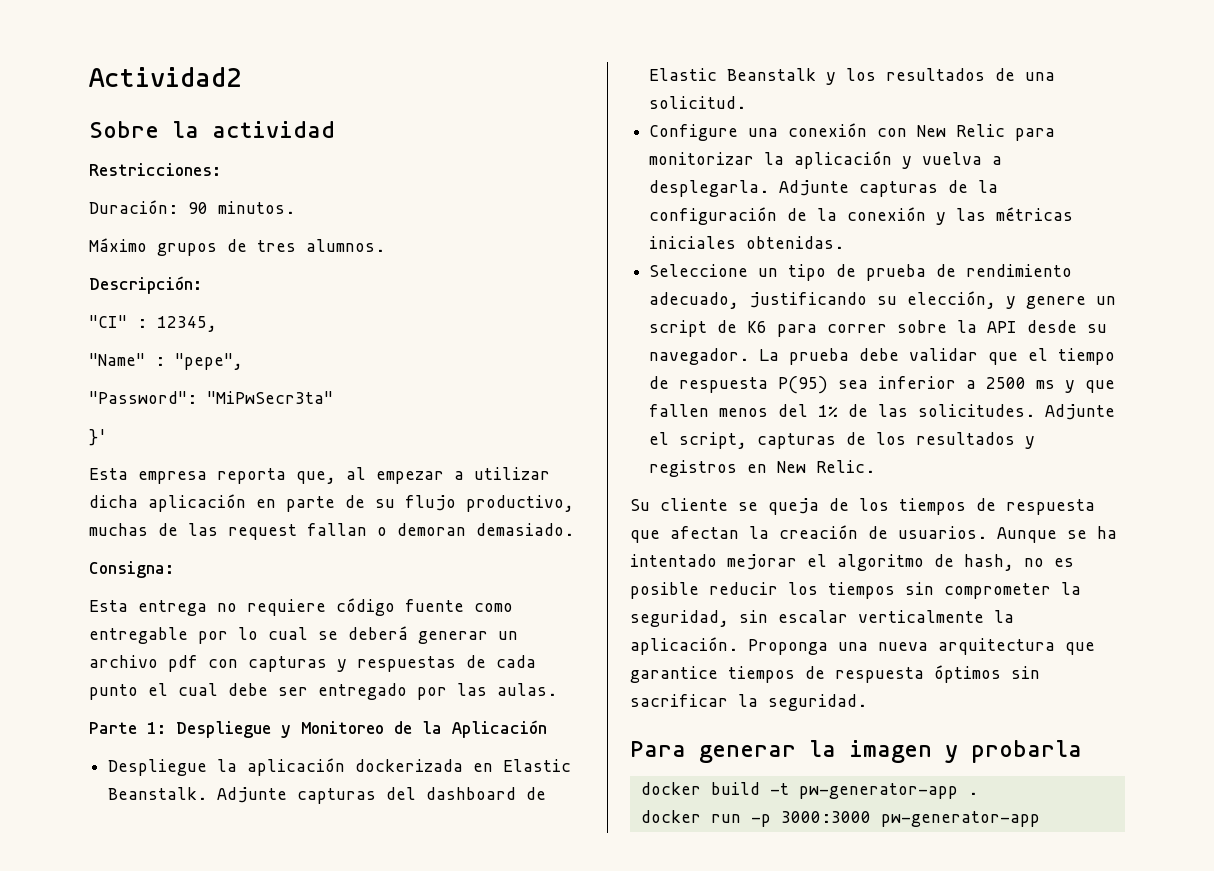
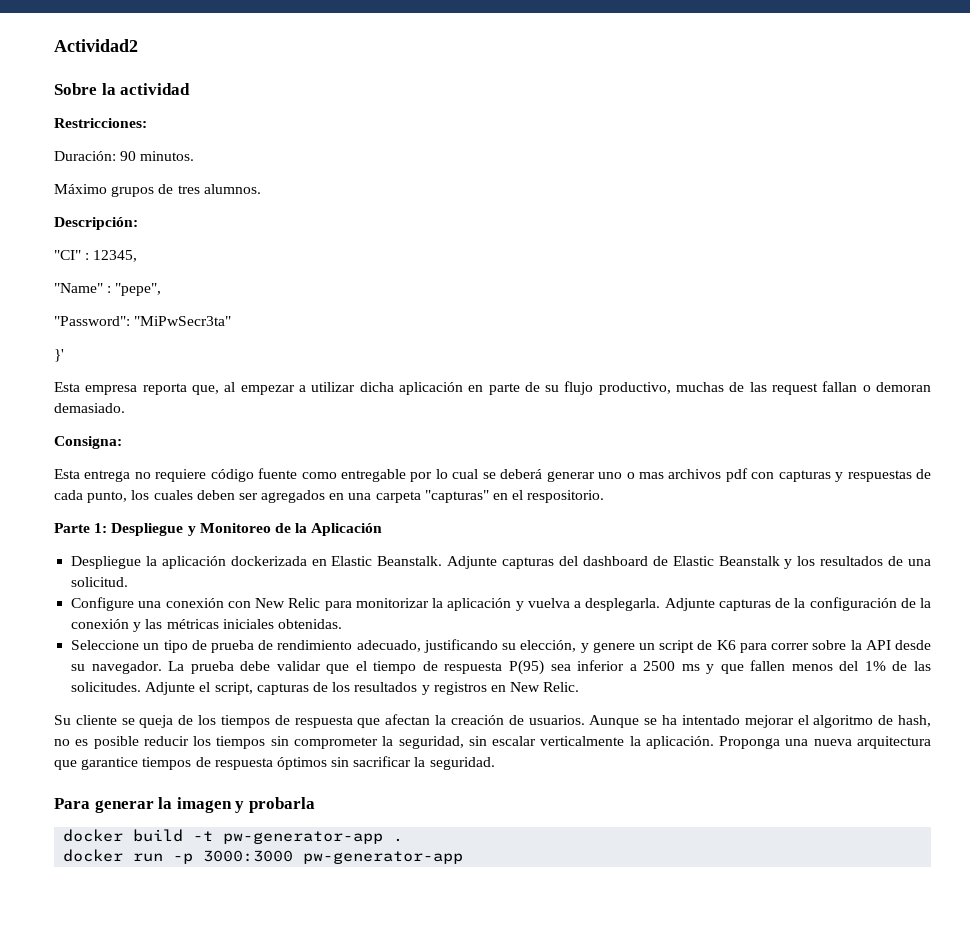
- Esta entrega no requiere código fuente como entregable por lo cual se deberá generar un archivo pdf con capturas y respuestas de cada punto el cual debe ser entregado por las aulas.
+ Esta entrega no requiere código fuente como entregable por lo cual se deberá generar uno o mas archivos pdf con capturas y respuestas de cada punto, los cuales deben ser agregados en una carpeta "capturas" en el respositorio.

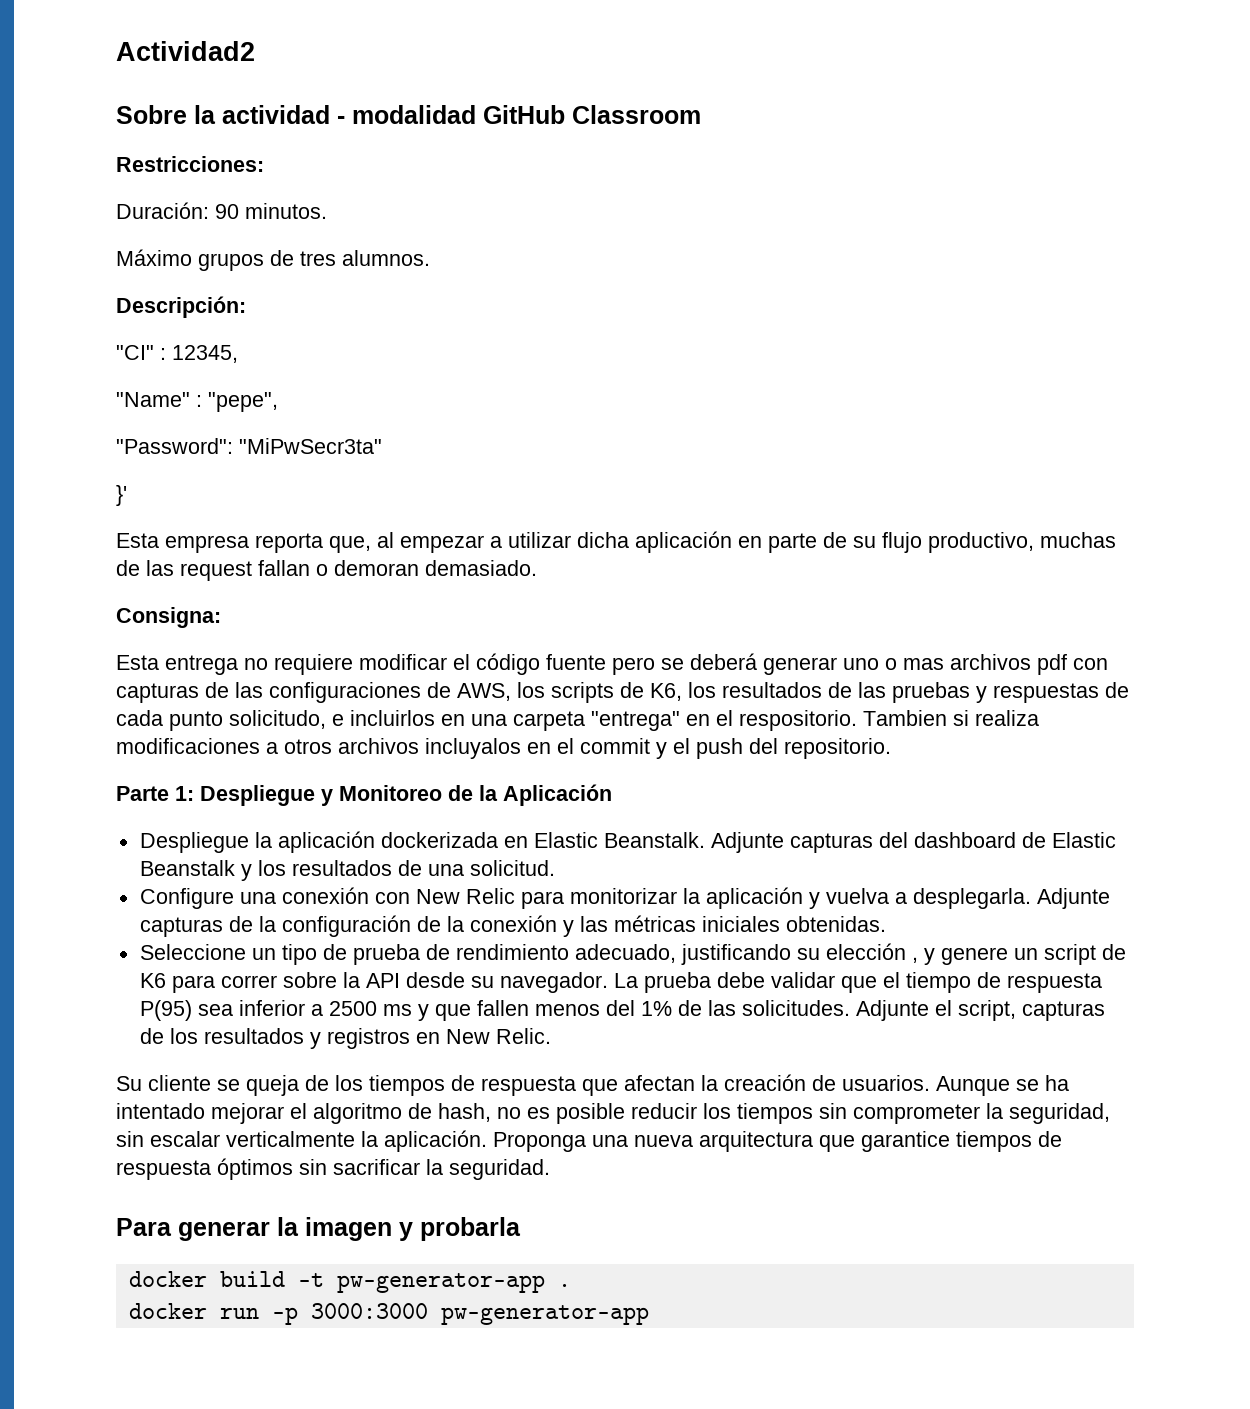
- Sobre la actividad
+ Sobre la actividad - modalidad GitHub Classroom
- Esta entrega no requiere código fuente como entregable por lo cual se deberá generar uno o mas archivos pdf con capturas y respuestas de cada punto, los cuales deben ser agregados en una carpeta "capturas" en el respositorio.
+ Esta entrega no requiere modificar el código fuente pero se deberá generar uno o mas archivos pdf con capturas de las configuraciones de AWS, los scripts de K6, los resultados de las pruebas y respuestas de cada punto solicitudo, e incluirlos en una carpeta "entrega" en el respositorio. Tambien si realiza modificaciones a otros archivos incluyalos en el commit y el push del repositorio.
- Seleccione un tipo de prueba de rendimiento adecuado, justificando su elección, y genere un script de K6 para correr sobre la API desde su navegador.
+ Seleccione un tipo de prueba de rendimiento adecuado, justificando su elección , y genere un script de K6 para correr sobre la API desde su navegador.

